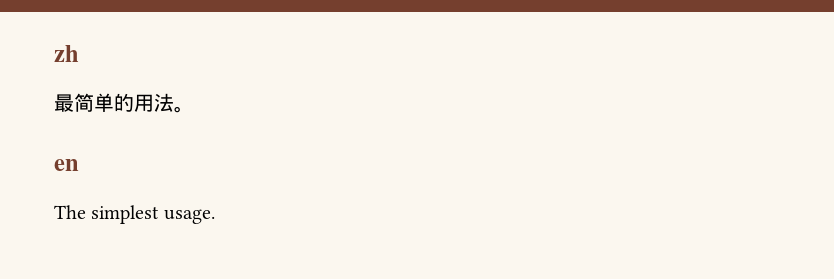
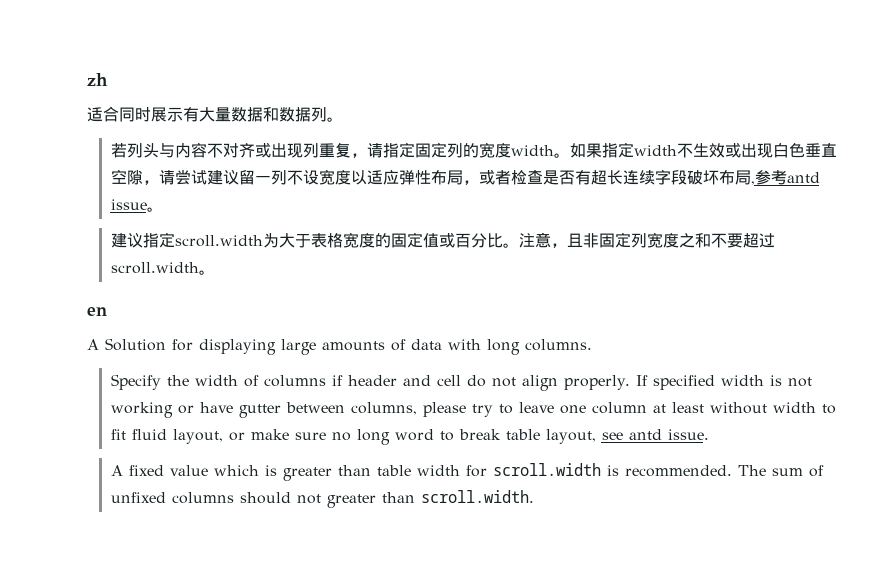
- 最简单的用法。
+ 适合同时展示有大量数据和数据列。
+ 若列头与内容不对齐或出现列重复，请指定固定列的宽度width。如果指定width不生效或出现白色垂直空隙，请尝试建议留一列不设宽度以适应弹性布局，或者检查是否有超长连续字段破坏布局,参考antd issue。
+ 建议指定scroll.width为大于表格宽度的固定值或百分比。注意，且非固定列宽度之和不要超过scroll.width。
  en
- The simplest usage.
+ A Solution for displaying large amounts of data with long columns.
+ Specify the width of columns if header and cell do not align properly. If specified width is not working or have gutter between columns, please try to leave one column at least without width to fit fluid layout, or make sure no long word to break table layout, see antd issue.
+ A fixed value which is greater than table width for scroll.width is recommended. The sum of unfixed columns should not greater than scroll.width.

